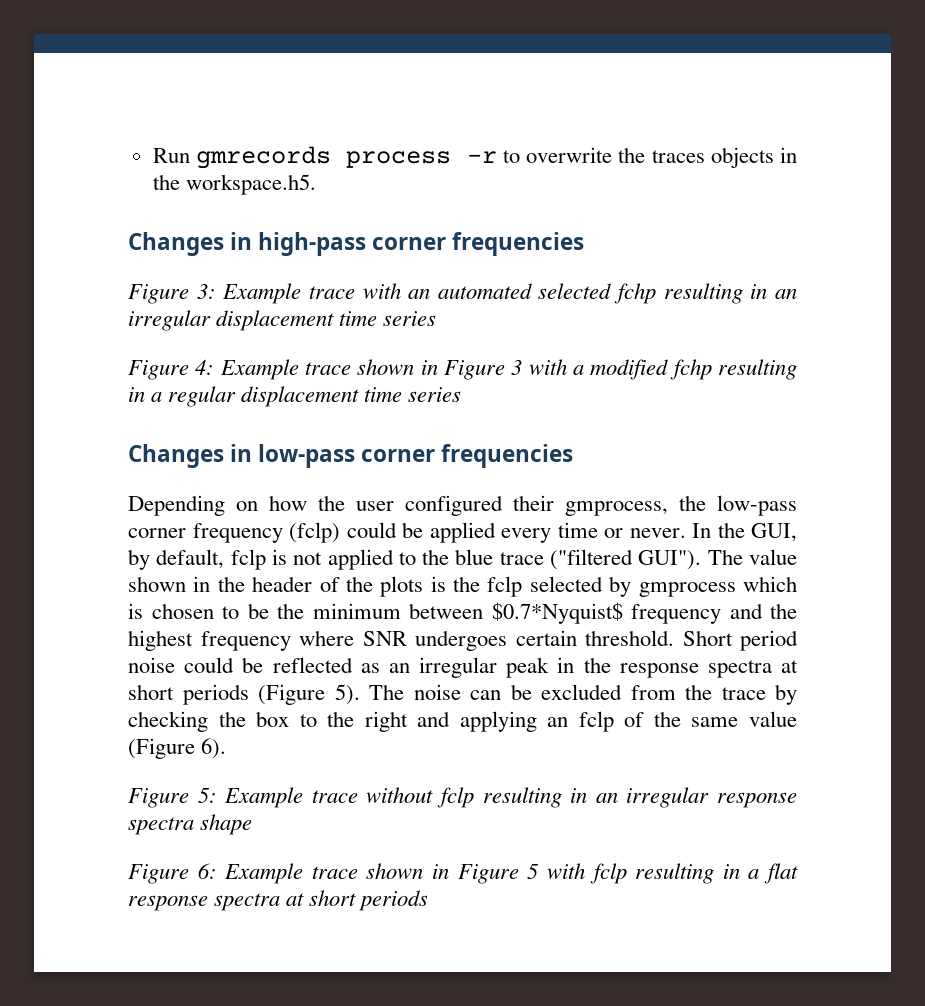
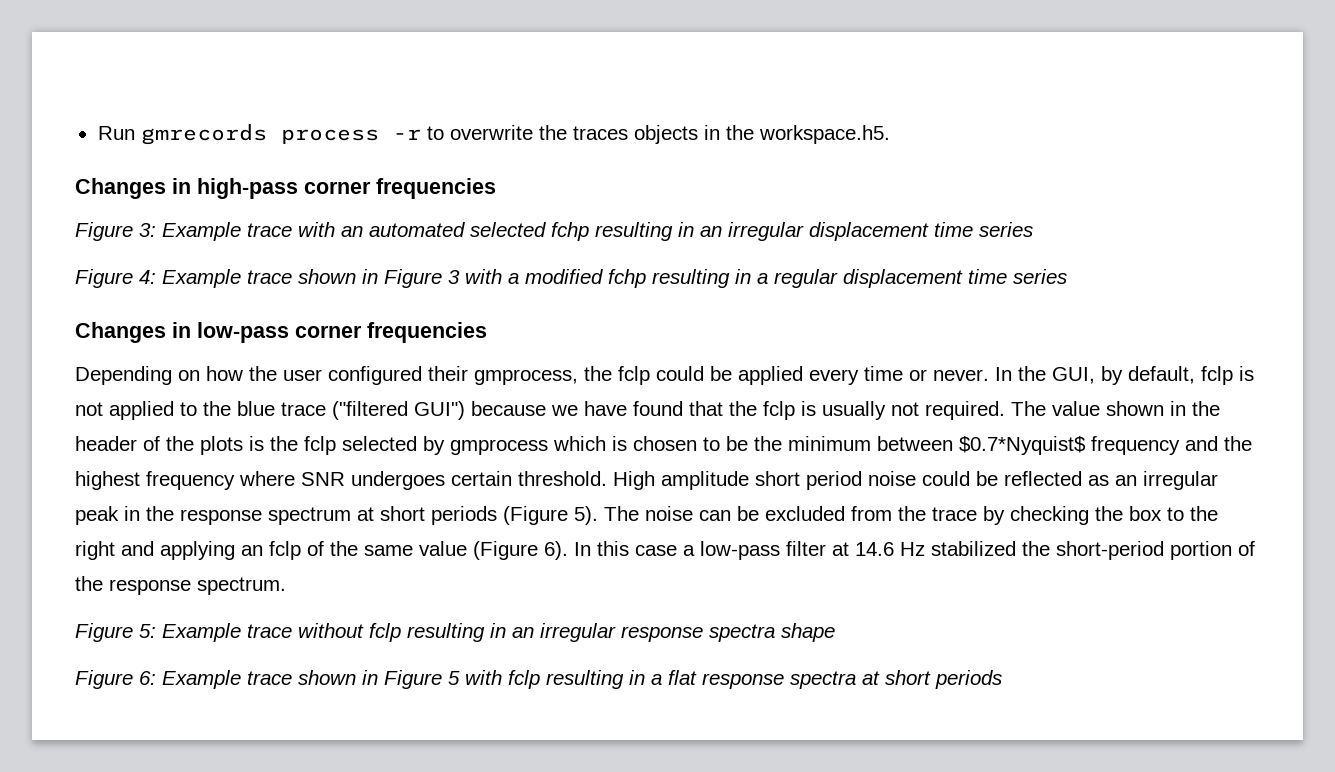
- Depending on how the user configured their gmprocess, the low-pass corner frequency (fclp) could be applied every time or never.
+ Depending on how the user configured their gmprocess, the fclp could be applied every time or never.
- In the GUI, by default, fclp is not applied to the blue trace ("filtered GUI").
+ In the GUI, by default, fclp is not applied to the blue trace ("filtered GUI") because we have found that the fclp is usually not required.
- Short period noise could be reflected as an irregular peak in the response spectra at short periods (Figure 5).
+ High amplitude short period noise could be reflected as an irregular peak in the response spectrum at short periods (Figure 5).
+ In this case a low-pass filter at 14.6 Hz stabilized the short-period portion of the response spectrum.

